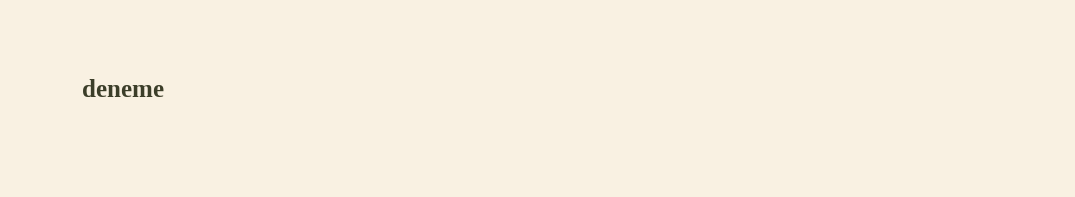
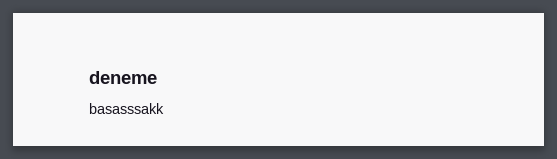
+ basasssakk

